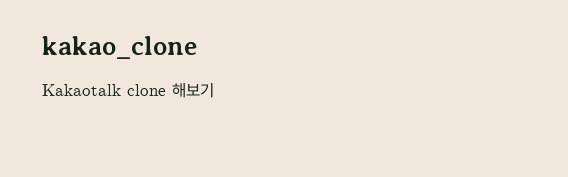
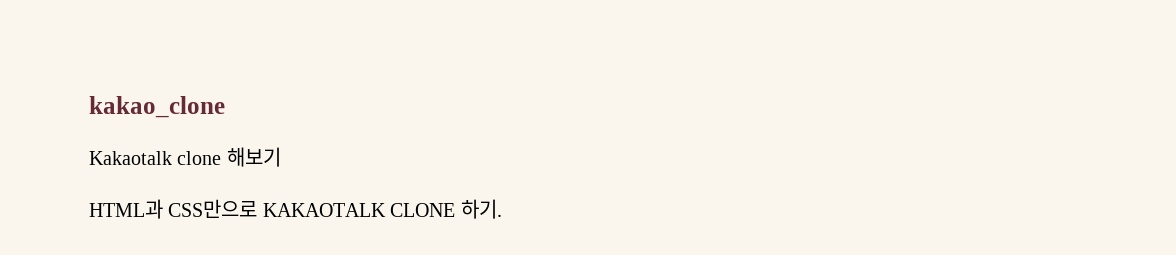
+ HTML과 CSS만으로 KAKAOTALK CLONE 하기.

